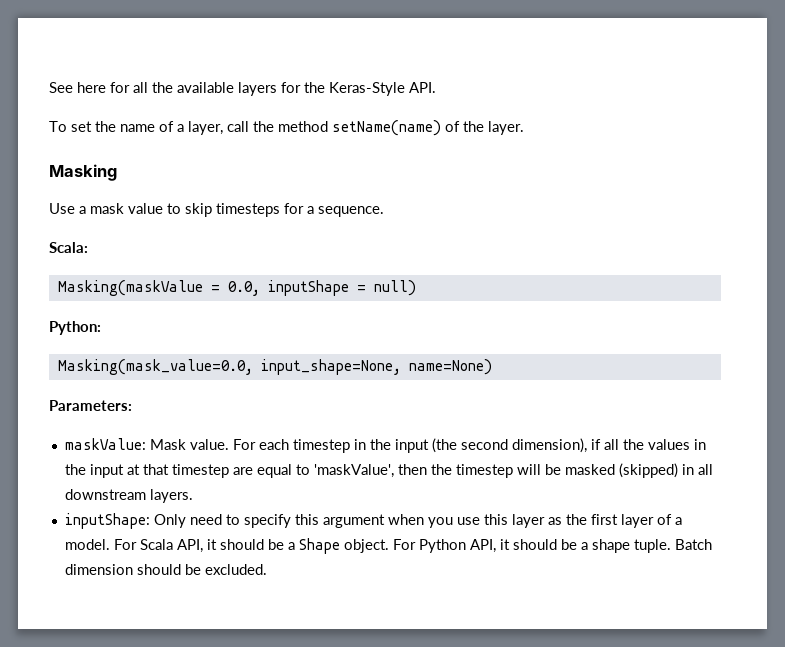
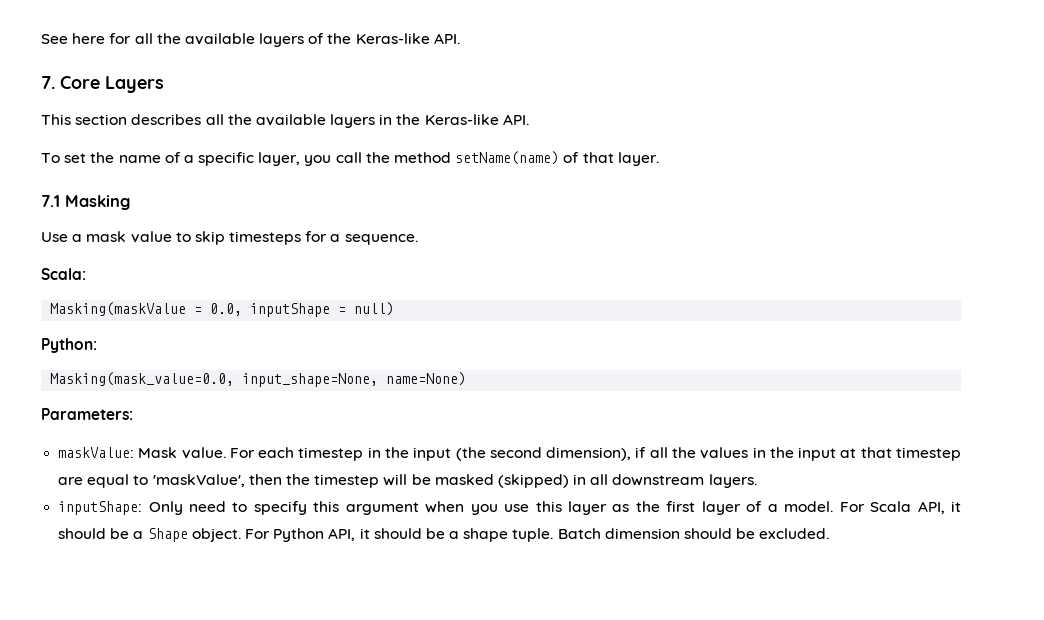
- See here for all the available layers for the Keras-Style API.
+ See here for all the available layers of the Keras-like API.
+ 7. Core Layers
+ This section describes all the available layers in the Keras-like API.
- To set the name of a layer, call the method setName(name) of the layer.
+ To set the name of a specific layer, you call the method setName(name) of that layer.
- Masking
+ 7.1 Masking

